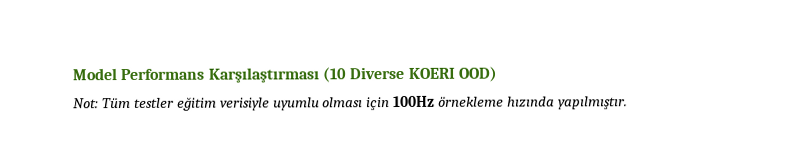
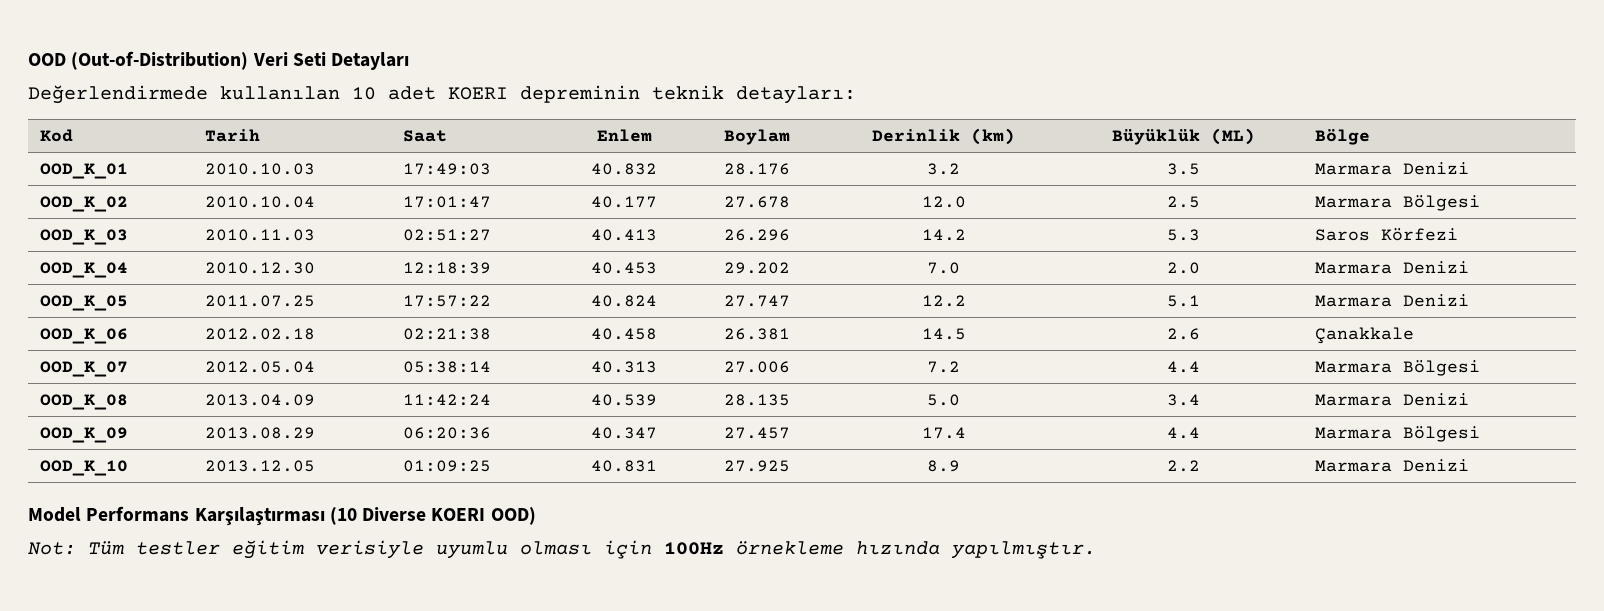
+ OOD (Out-of-Distribution) Veri Seti Detayları
+ Değerlendirmede kullanılan 10 adet KOERI depreminin teknik detayları:
+ Kod | Tarih | Saat | Enlem | Boylam | Derinlik (km) | Büyüklük (ML) | Bölge
+ OOD_K_01 | 2010.10.03 | 17:49:03 | 40.832 | 28.176 | 3.2 | 3.5 | Marmara Denizi
+ OOD_K_02 | 2010.10.04 | 17:01:47 | 40.177 | 27.678 | 12.0 | 2.5 | Marmara Bölgesi
+ OOD_K_03 | 2010.11.03 | 02:51:27 | 40.413 | 26.296 | 14.2 | 5.3 | Saros Körfezi
+ OOD_K_04 | 2010.12.30 | 12:18:39 | 40.453 | 29.202 | 7.0 | 2.0 | Marmara Denizi
+ OOD_K_05 | 2011.07.25 | 17:57:22 | 40.824 | 27.747 | 12.2 | 5.1 | Marmara Denizi
+ OOD_K_06 | 2012.02.18 | 02:21:38 | 40.458 | 26.381 | 14.5 | 2.6 | Çanakkale
+ OOD_K_07 | 2012.05.04 | 05:38:14 | 40.313 | 27.006 | 7.2 | 4.4 | Marmara Bölgesi
+ OOD_K_08 | 2013.04.09 | 11:42:24 | 40.539 | 28.135 | 5.0 | 3.4 | Marmara Denizi
+ OOD_K_09 | 2013.08.29 | 06:20:36 | 40.347 | 27.457 | 17.4 | 4.4 | Marmara Bölgesi
+ OOD_K_10 | 2013.12.05 | 01:09:25 | 40.831 | 27.925 | 8.9 | 2.2 | Marmara Denizi

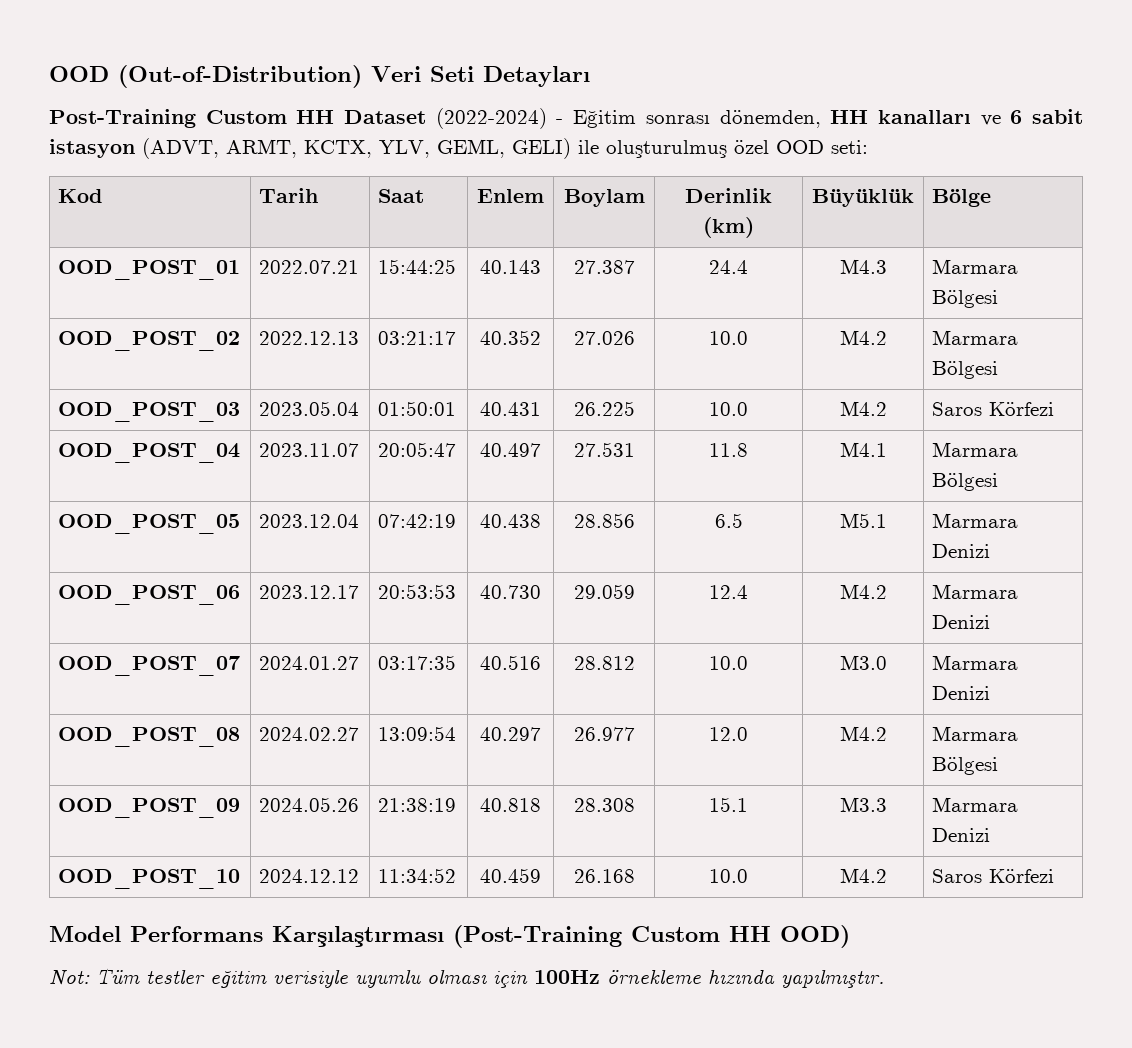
- Değerlendirmede kullanılan 10 adet KOERI depreminin teknik detayları:
+ Post-Training Custom HH Dataset (2022-2024) - Eğitim sonrası dönemden, HH kanalları ve 6 sabit istasyon (ADVT, ARMT, KCTX, YLV, GEML, GELI) ile oluşturulmuş özel OOD seti:
- Kod | Tarih | Saat | Enlem | Boylam | Derinlik (km) | Büyüklük (ML) | Bölge
+ Kod | Tarih | Saat | Enlem | Boylam | Derinlik (km) | Büyüklük | Bölge
- OOD_K_01 | 2010.10.03 | 17:49:03 | 40.832 | 28.176 | 3.2 | 3.5 | Marmara Denizi
- OOD_K_02 | 2010.10.04 | 17:01:47 | 40.177 | 27.678 | 12.0 | 2.5 | Marmara Bölgesi
- OOD_K_03 | 2010.11.03 | 02:51:27 | 40.413 | 26.296 | 14.2 | 5.3 | Saros Körfezi
- OOD_K_04 | 2010.12.30 | 12:18:39 | 40.453 | 29.202 | 7.0 | 2.0 | Marmara Denizi
- OOD_K_05 | 2011.07.25 | 17:57:22 | 40.824 | 27.747 | 12.2 | 5.1 | Marmara Denizi
- OOD_K_06 | 2012.02.18 | 02:21:38 | 40.458 | 26.381 | 14.5 | 2.6 | Çanakkale
- OOD_K_07 | 2012.05.04 | 05:38:14 | 40.313 | 27.006 | 7.2 | 4.4 | Marmara Bölgesi
- OOD_K_08 | 2013.04.09 | 11:42:24 | 40.539 | 28.135 | 5.0 | 3.4 | Marmara Denizi
- OOD_K_09 | 2013.08.29 | 06:20:36 | 40.347 | 27.457 | 17.4 | 4.4 | Marmara Bölgesi
- OOD_K_10 | 2013.12.05 | 01:09:25 | 40.831 | 27.925 | 8.9 | 2.2 | Marmara Denizi
+ OOD_POST_01 | 2022.07.21 | 15:44:25 | 40.143 | 27.387 | 24.4 | M4.3 | Marmara Bölgesi
+ OOD_POST_02 | 2022.12.13 | 03:21:17 | 40.352 | 27.026 | 10.0 | M4.2 | Marmara Bölgesi
+ OOD_POST_03 | 2023.05.04 | 01:50:01 | 40.431 | 26.225 | 10.0 | M4.2 | Saros Körfezi
+ OOD_POST_04 | 2023.11.07 | 20:05:47 | 40.497 | 27.531 | 11.8 | M4.1 | Marmara Bölgesi
+ OOD_POST_05 | 2023.12.04 | 07:42:19 | 40.438 | 28.856 | 6.5 | M5.1 | Marmara Denizi
+ OOD_POST_06 | 2023.12.17 | 20:53:53 | 40.730 | 29.059 | 12.4 | M4.2 | Marmara Denizi
+ OOD_POST_07 | 2024.01.27 | 03:17:35 | 40.516 | 28.812 | 10.0 | M3.0 | Marmara Denizi
+ OOD_POST_08 | 2024.02.27 | 13:09:54 | 40.297 | 26.977 | 12.0 | M4.2 | Marmara Bölgesi
+ OOD_POST_09 | 2024.05.26 | 21:38:19 | 40.818 | 28.308 | 15.1 | M3.3 | Marmara Denizi
+ OOD_POST_10 | 2024.12.12 | 11:34:52 | 40.459 | 26.168 | 10.0 | M4.2 | Saros Körfezi
- Model Performans Karşılaştırması (10 Diverse KOERI OOD)
+ Model Performans Karşılaştırması (Post-Training Custom HH OOD)

